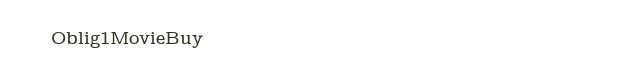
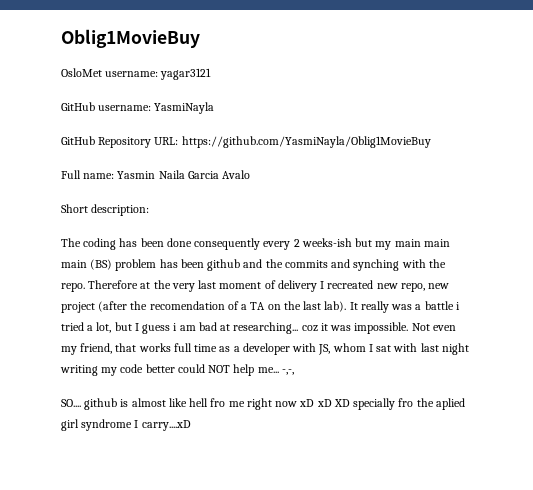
+ OsloMet username: yagar3121
+ GitHub username: YasmiNayla
+ GitHub Repository URL: https://github.com/YasmiNayla/Oblig1MovieBuy
+ Full name: Yasmin Naila Garcia Avalo
+ Short description:
+ The coding has been done consequently every 2 weeks-ish but my main main main (BS) problem has been github and the commits and synching with the repo. Therefore at the very last moment of delivery I recreated new repo, new project (after the recomendation of a TA on the last lab). It really was a battle i tried a lot, but I guess i am bad at researching... coz it was impossible. Not even my friend, that works full time as a developer with JS, whom I sat with last night writing my code better could NOT help me... -,-,
+ SO.... github is almost like hell fro me right now xD xD XD specially fro the aplied girl syndrome I carry....xD

